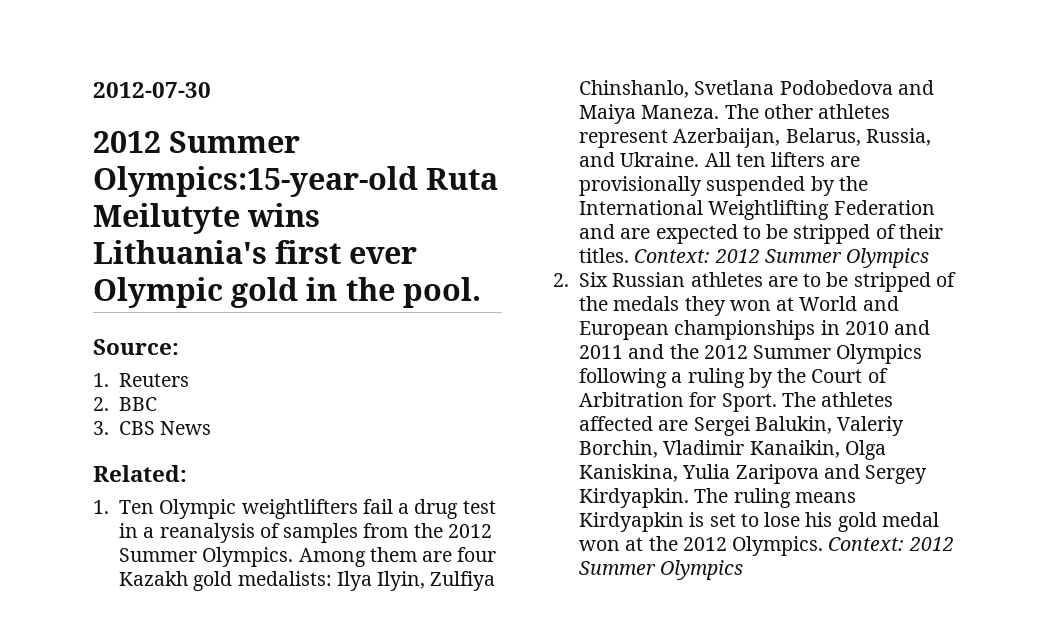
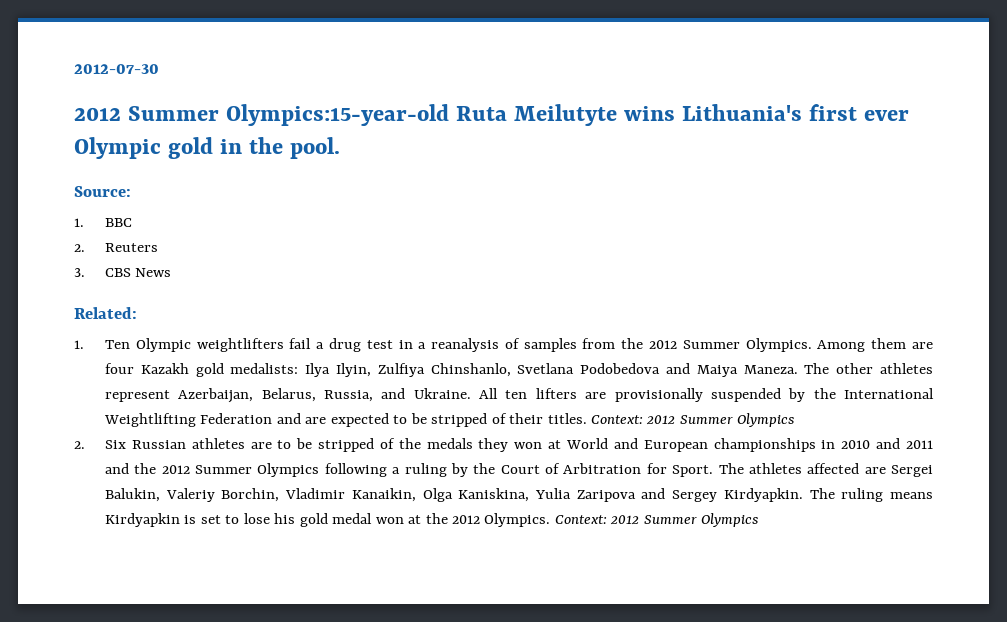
- 1. Reuters
- 2. BBC
+ 1. BBC
+ 2. Reuters

